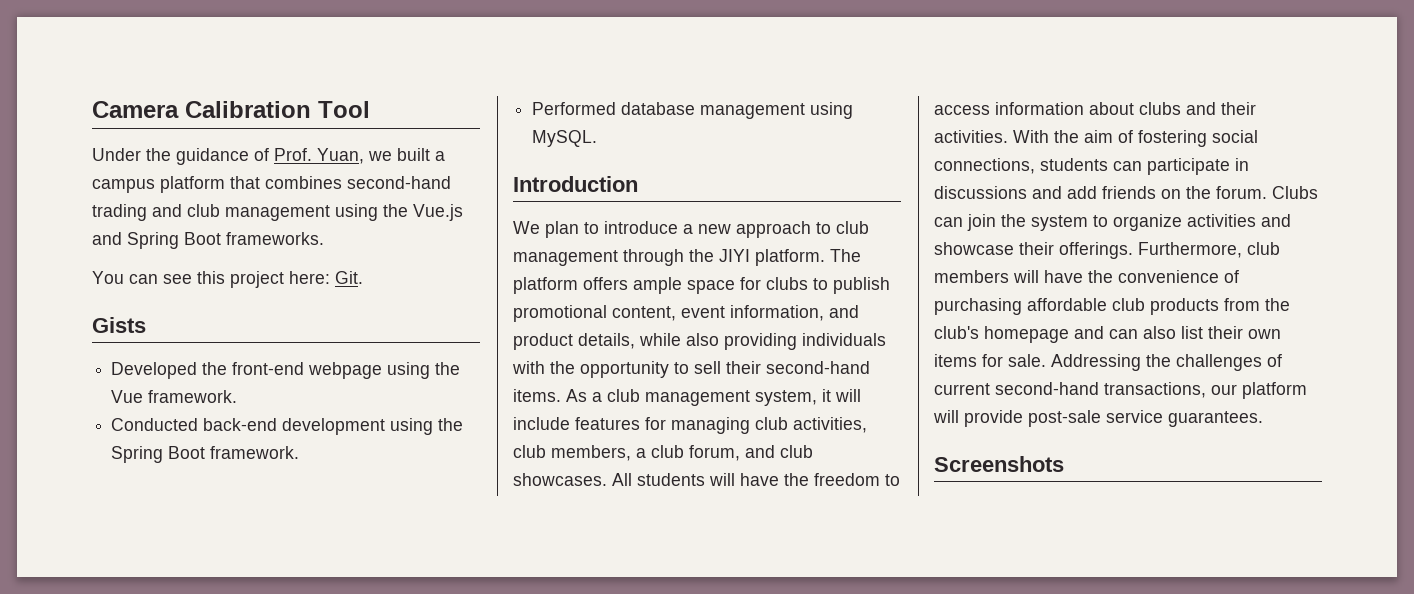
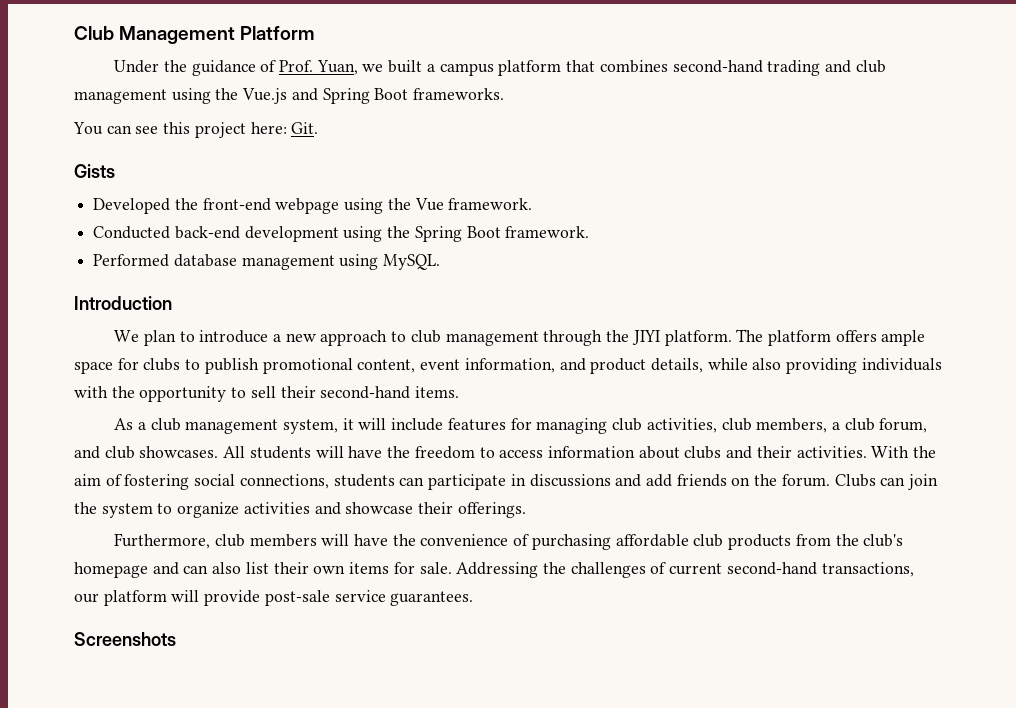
- Camera Calibration Tool
+ Club Management Platform
- The platform offers ample space for clubs to publish promotional content, event information, and product details, while also providing individuals with the opportunity to sell their second-hand items. As a club management system, it will include features for managing club activities, club members, a club forum, and club showcases.
+ The platform offers ample space for clubs to publish promotional content, event information, and product details, while also providing individuals with the opportunity to sell their second-hand items.
+ As a club management system, it will include features for managing club activities, club members, a club forum, and club showcases.
- Clubs can join the system to organize activities and showcase their offerings. Furthermore, club members will have the convenience of purchasing affordable club products from the club's homepage and can also list their own items for sale.
+ Clubs can join the system to organize activities and showcase their offerings.
+ Furthermore, club members will have the convenience of purchasing affordable club products from the club's homepage and can also list their own items for sale.

